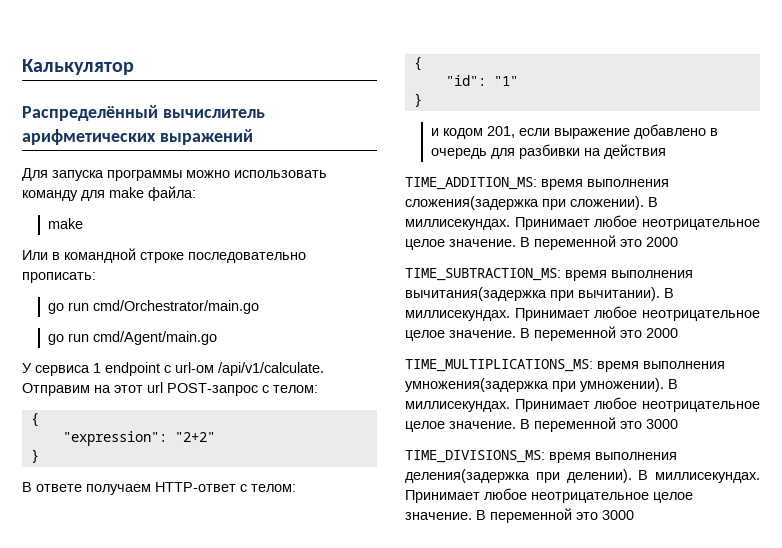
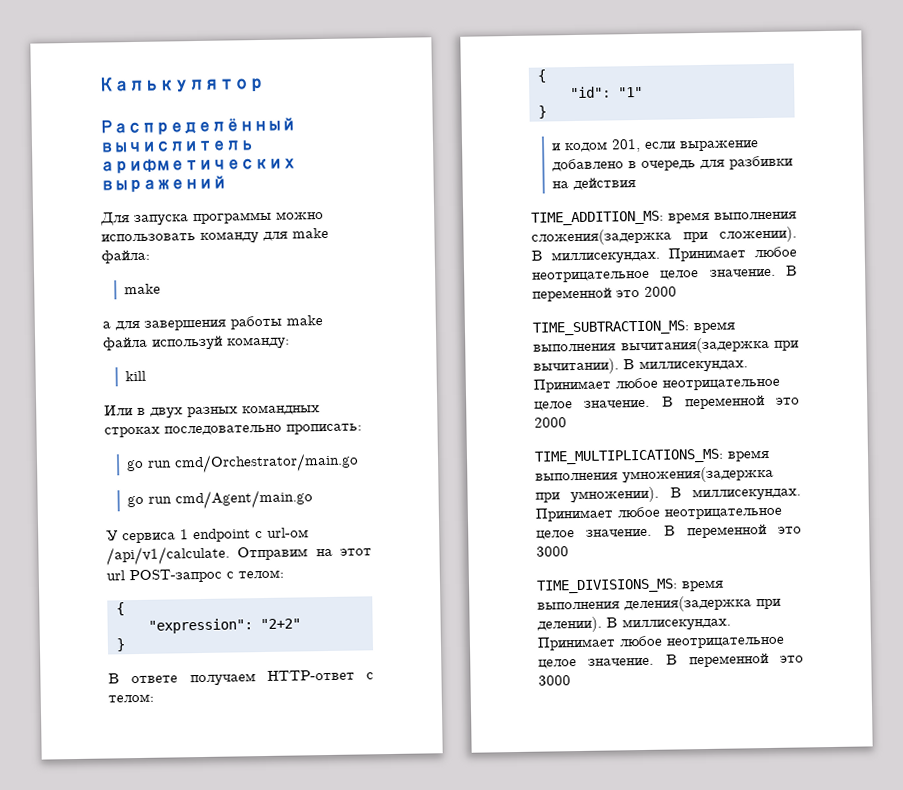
- Или в командной строке последовательно прописать:
+ а для завершения работы make файла используй команду:
+ kill
+ Или в двух разных командных строках последовательно прописать:

